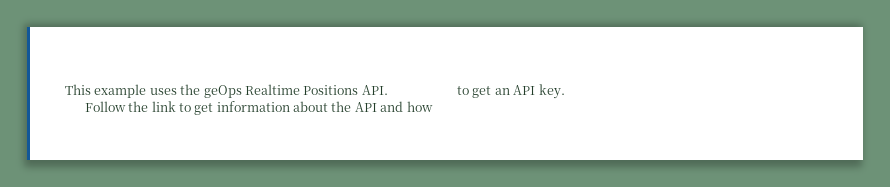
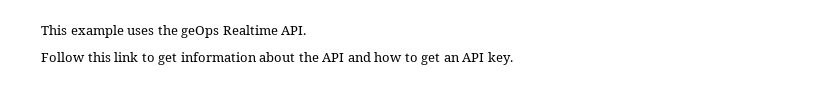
- This example uses the geOps Realtime Positions API.
+ This example uses the geOps Realtime API.
- Follow the link to get information about the API and how to get an API key.
+ Follow this link to get information about the API and how to get an API key.

